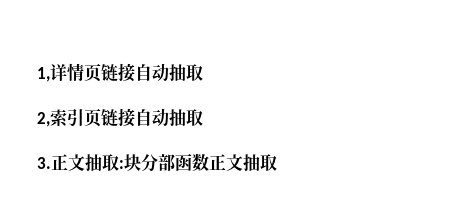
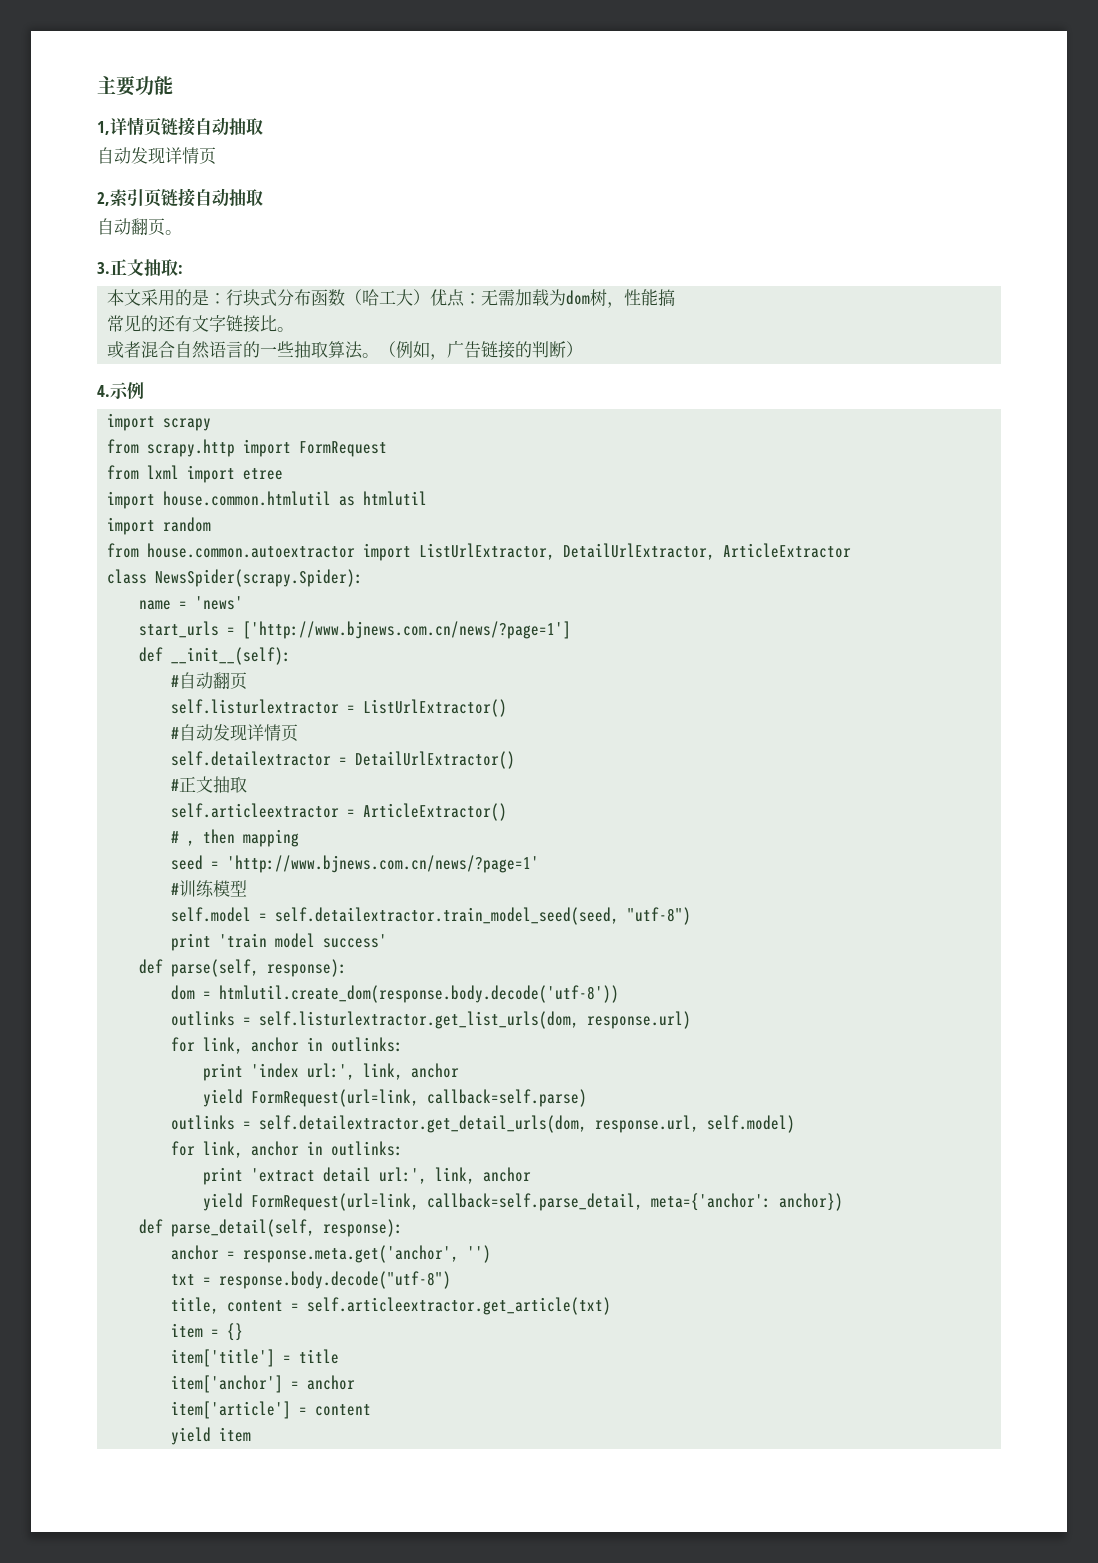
+ 主要功能
  1,详情页链接自动抽取
+ 自动发现详情页
+ 自动翻页。
- 3.正文抽取:块分部函数正文抽取
+ 3.正文抽取:
+ 本文采用的是：行块式分布函数（哈工大）优点：无需加载为dom树，性能搞
+ 常见的还有文字链接比。
+ 或者混合自然语言的一些抽取算法。（例如，广告链接的判断）
+ 4.示例
+ import scrapy
+ from scrapy.http import FormRequest
+ from lxml import etree
+ import house.common.htmlutil as htmlutil
+ import random
+ from house.common.autoextractor import ListUrlExtractor, DetailUrlExtractor, ArticleExtractor
+ class NewsSpider(scrapy.Spider):
+ name = 'news'
+ start_urls = ['http://www.bjnews.com.cn/news/?page=1']
+ def __init__(self):
+ #自动翻页
+ self.listurlextractor = ListUrlExtractor()
+ #自动发现详情页
+ self.detailextractor = DetailUrlExtractor()
+ #正文抽取
+ self.articleextractor = ArticleExtractor()
+ # , then mapping
+ seed = 'http://www.bjnews.com.cn/news/?page=1'
+ #训练模型
+ self.model = self.detailextractor.train_model_seed(seed, "utf-8")
+ print 'train model success'
+ def parse(self, response):
+ dom = htmlutil.create_dom(response.body.decode('utf-8'))
+ outlinks = self.listurlextractor.get_list_urls(dom, response.url)
+ for link, anchor in outlinks:
+ print 'index url:', link, anchor
+ yield FormRequest(url=link, callback=self.parse)
+ outlinks = self.detailextractor.get_detail_urls(dom, response.url, self.model)
+ for link, anchor in outlinks:
+ print 'extract detail url:', link, anchor
+ yield FormRequest(url=link, callback=self.parse_detail, meta={'anchor': anchor})
+ def parse_detail(self, response):
+ anchor = response.meta.get('anchor', '')
+ txt = response.body.decode("utf-8")
+ title, content = self.articleextractor.get_article(txt)
+ item = {}
+ item['title'] = title
+ item['anchor'] = anchor
+ item['article'] = content
+ yield item

